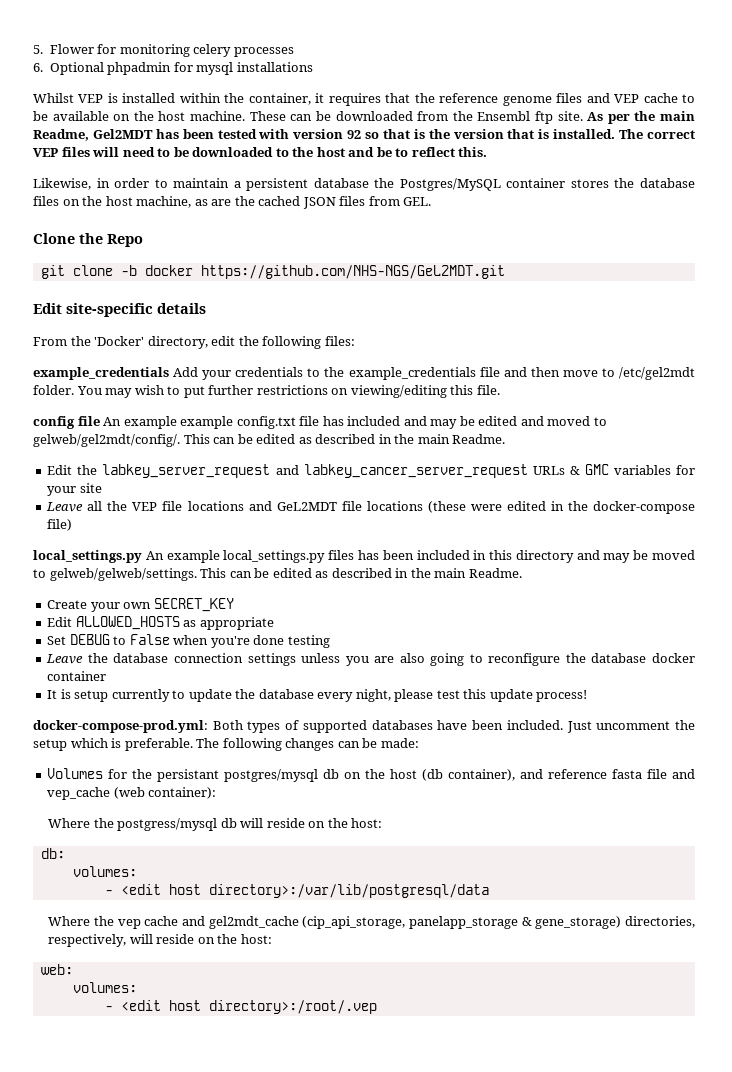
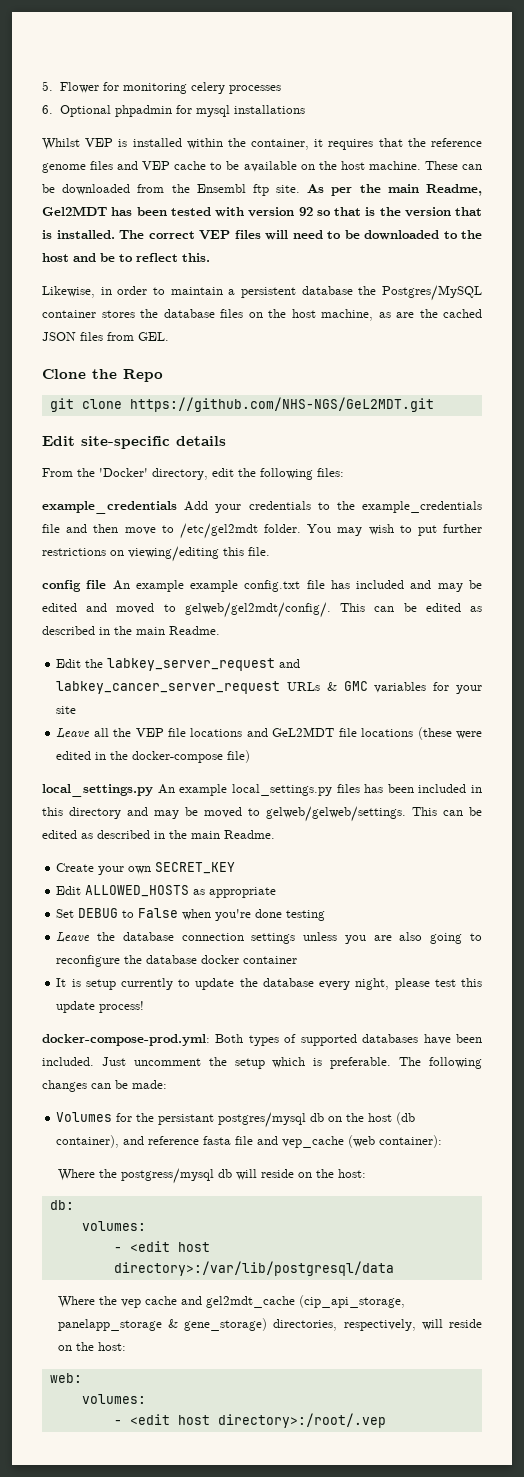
- git clone -b docker https://github.com/NHS-NGS/GeL2MDT.git
+ git clone https://github.com/NHS-NGS/GeL2MDT.git

